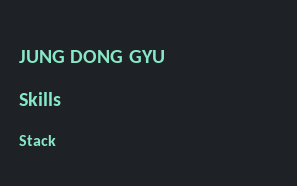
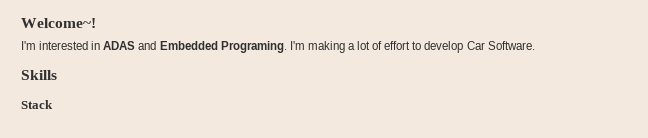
- JUNG DONG GYU
+ Welcome~!
+ I'm interested in ADAS and Embedded Programing. I'm making a lot of effort to develop Car Software.

